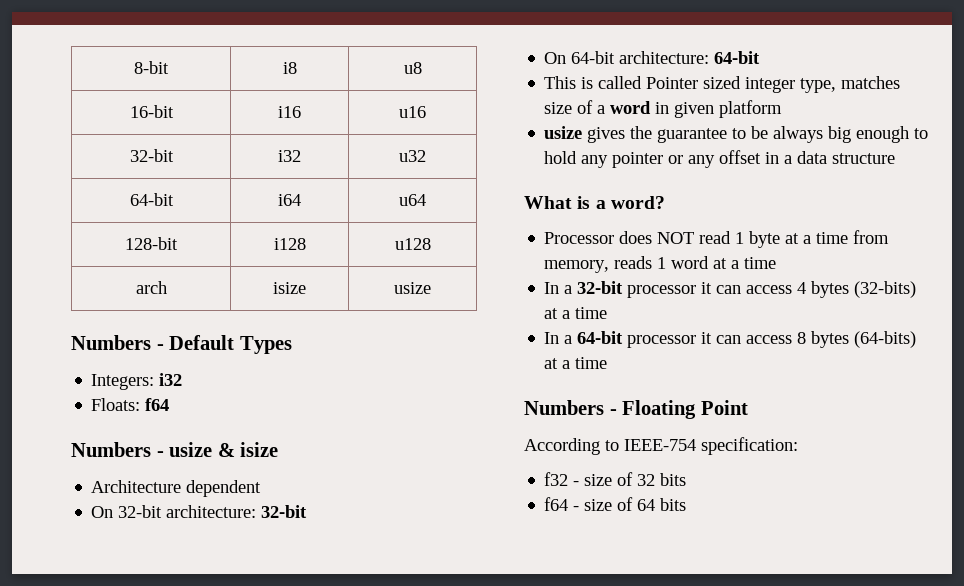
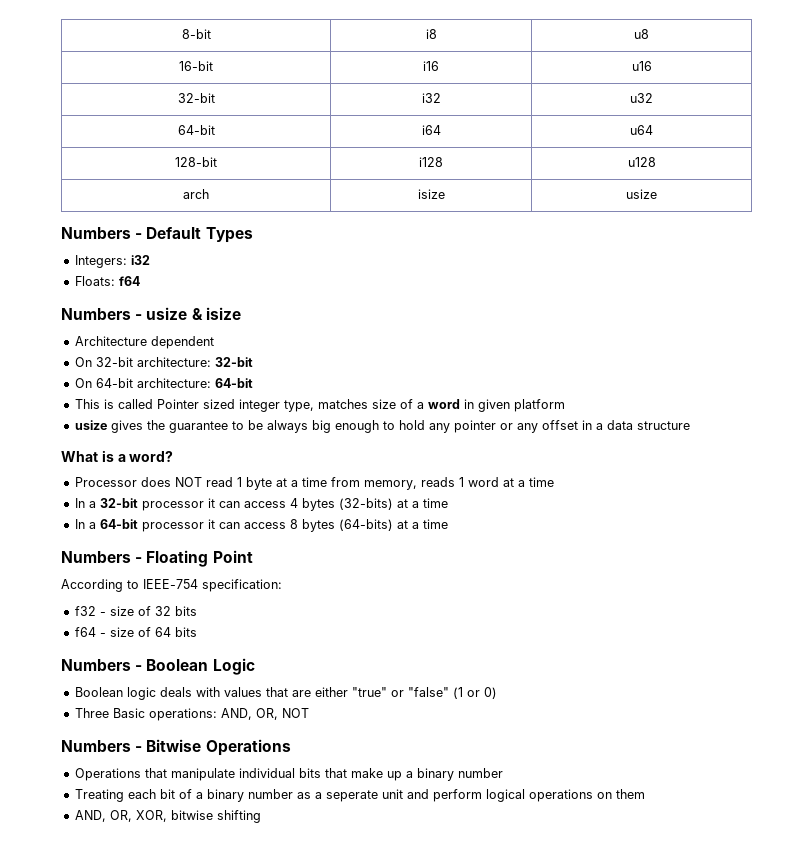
+ Numbers - Boolean Logic
+ Boolean logic deals with values that are either "true" or "false" (1 or 0)
+ Three Basic operations: AND, OR, NOT
+ Numbers - Bitwise Operations
+ Operations that manipulate individual bits that make up a binary number
+ Treating each bit of a binary number as a seperate unit and perform logical operations on them
+ AND, OR, XOR, bitwise shifting

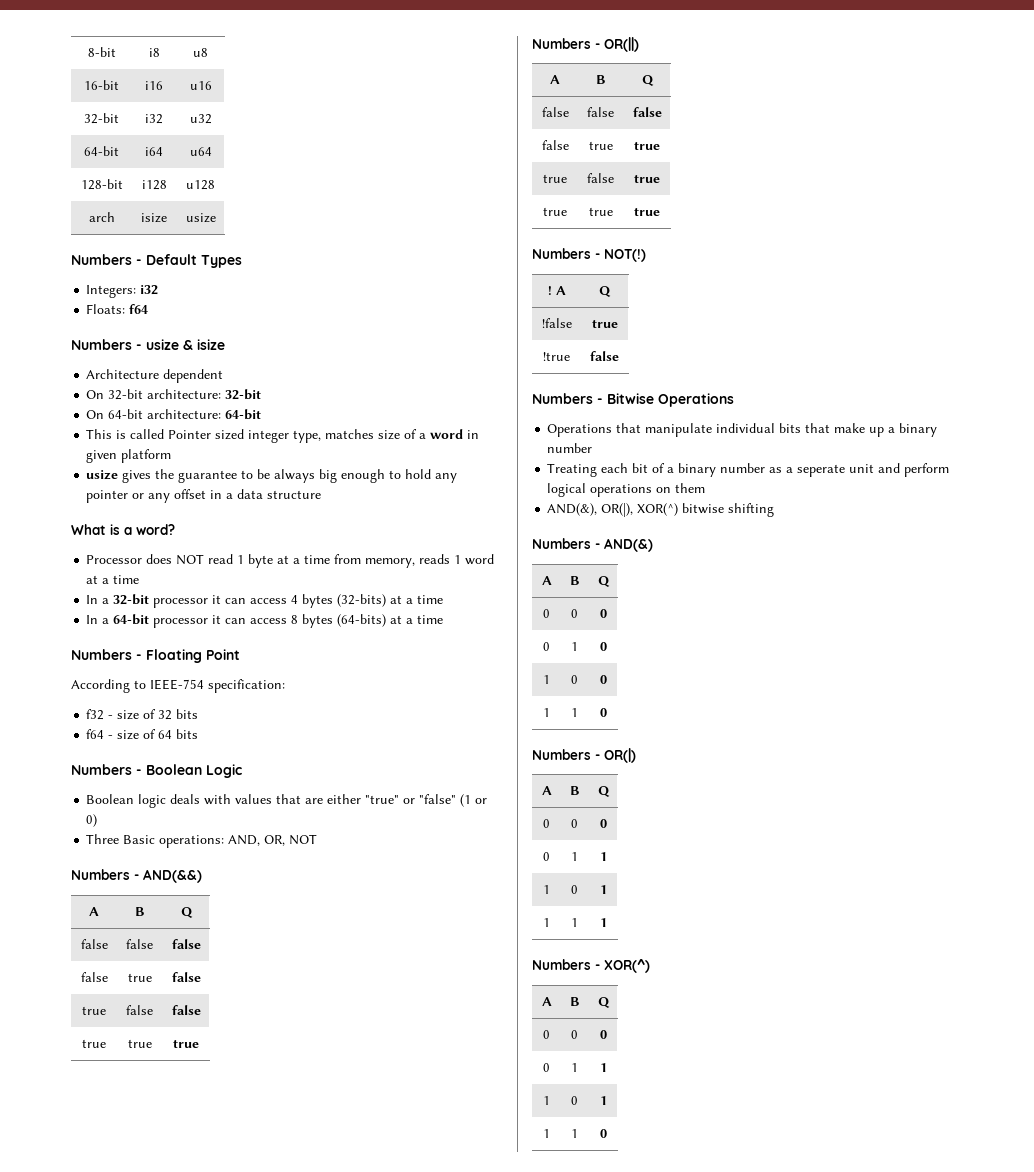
+ Numbers - AND(&&)
+ A | B | Q
+ false | false | false
+ false | true | false
+ true | false | false
+ true | true | true
+ Numbers - OR(||)
+ A | B | Q
+ false | false | false
+ false | true | true
+ true | false | true
+ true | true | true
+ Numbers - NOT(!)
+ ! A | Q
+ !false | true
+ !true | false
- AND, OR, XOR, bitwise shifting
+ AND(&), OR(|), XOR(^) bitwise shifting
+ Numbers - AND(&)
+ A | B | Q
+ 0 | 0 | 0
+ 0 | 1 | 0
+ 1 | 0 | 0
+ 1 | 1 | 0
+ Numbers - OR(|)
+ A | B | Q
+ 0 | 0 | 0
+ 0 | 1 | 1
+ 1 | 0 | 1
+ 1 | 1 | 1
+ Numbers - XOR(^)
+ A | B | Q
+ 0 | 0 | 0
+ 0 | 1 | 1
+ 1 | 0 | 1
+ 1 | 1 | 0

